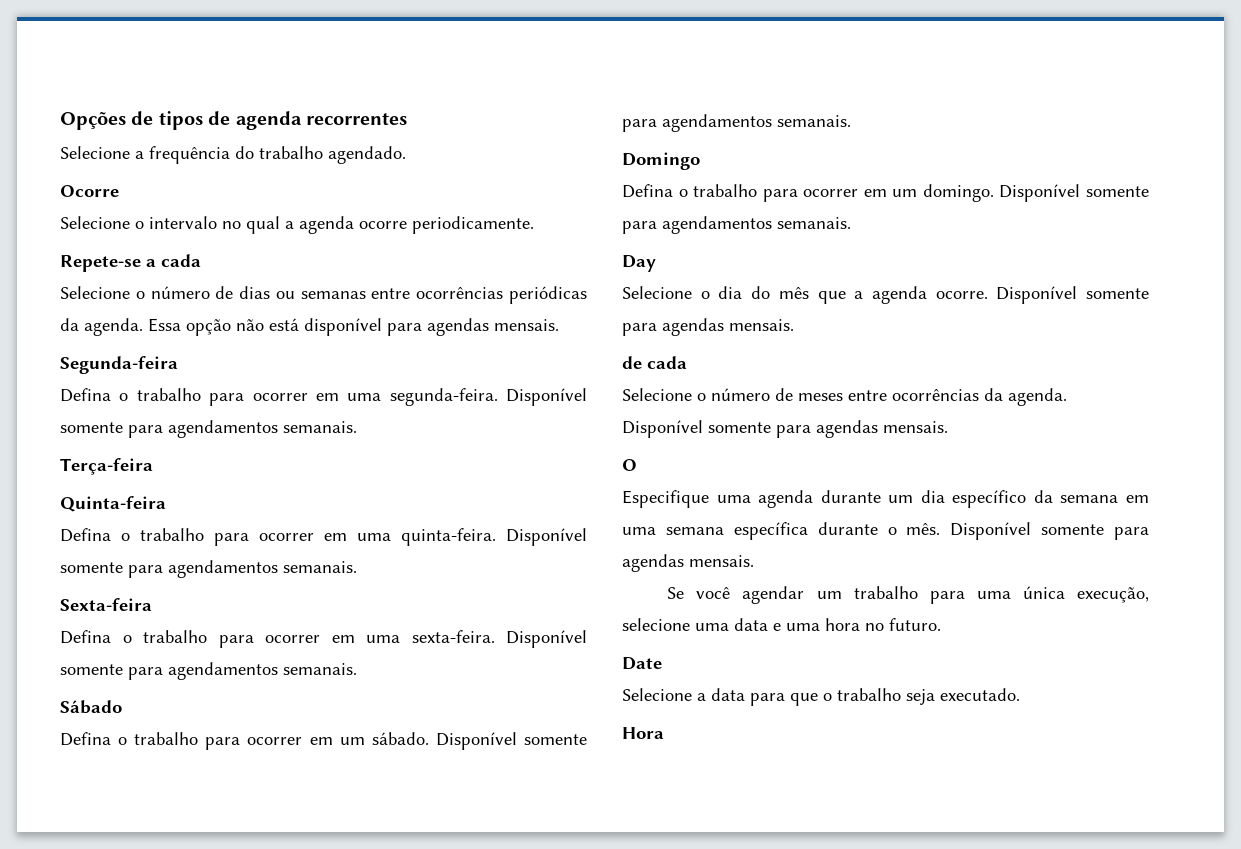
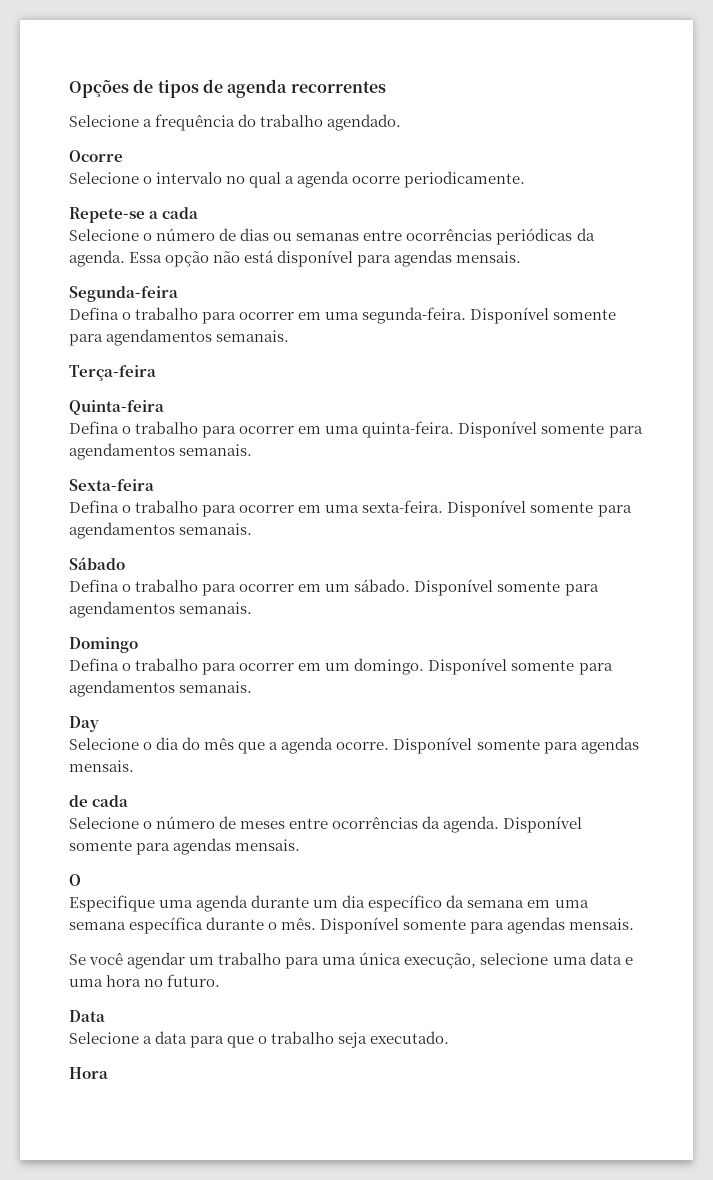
- Date
+ Data

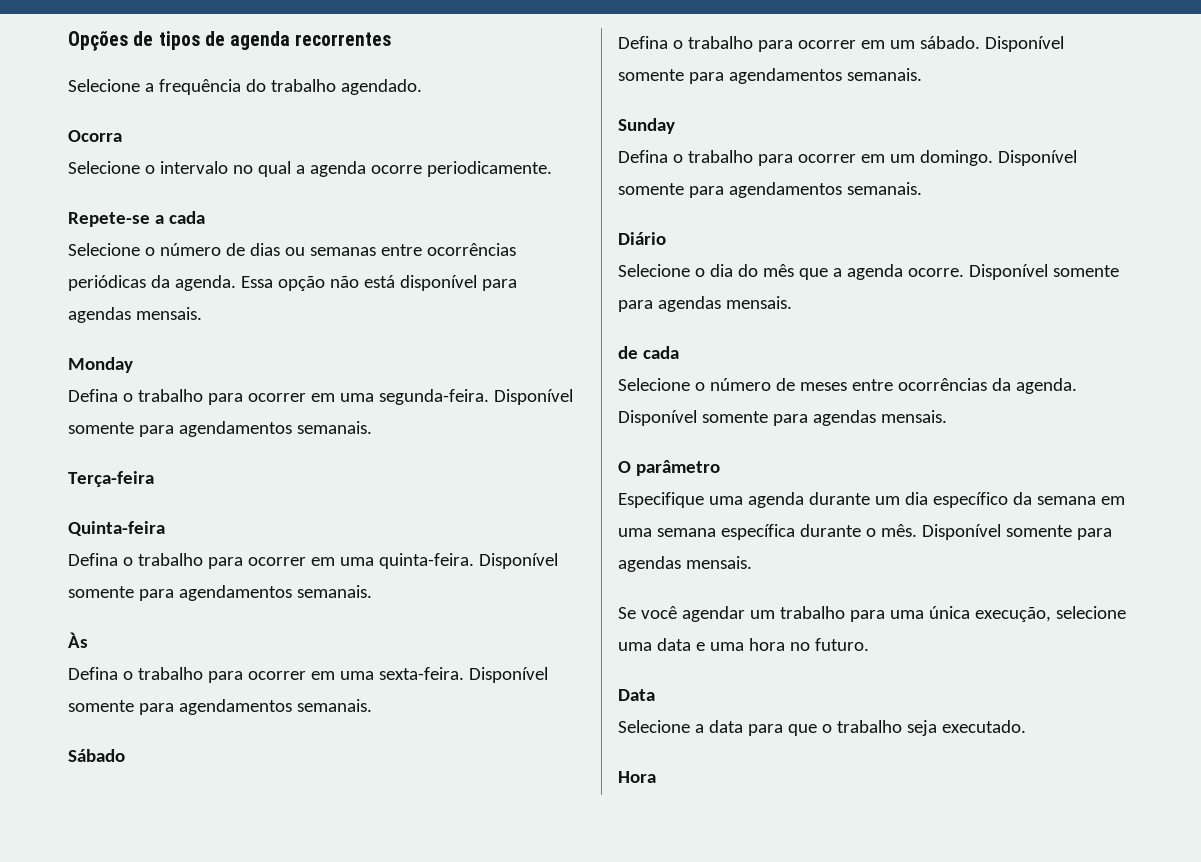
- Ocorre
+ Ocorra
- Segunda-feira
+ Monday
- Sexta-feira
+ Às
- Domingo
+ Sunday
- Day
+ Diário
- O
+ O parâmetro

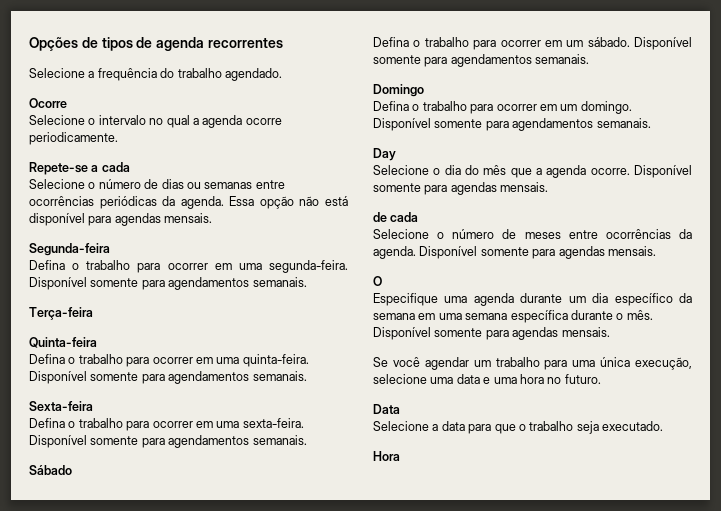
- Ocorra
+ Ocorre
- Monday
+ Segunda-feira
- Às
+ Sexta-feira
- Sunday
+ Domingo
- Diário
+ Day
- O parâmetro
+ O

